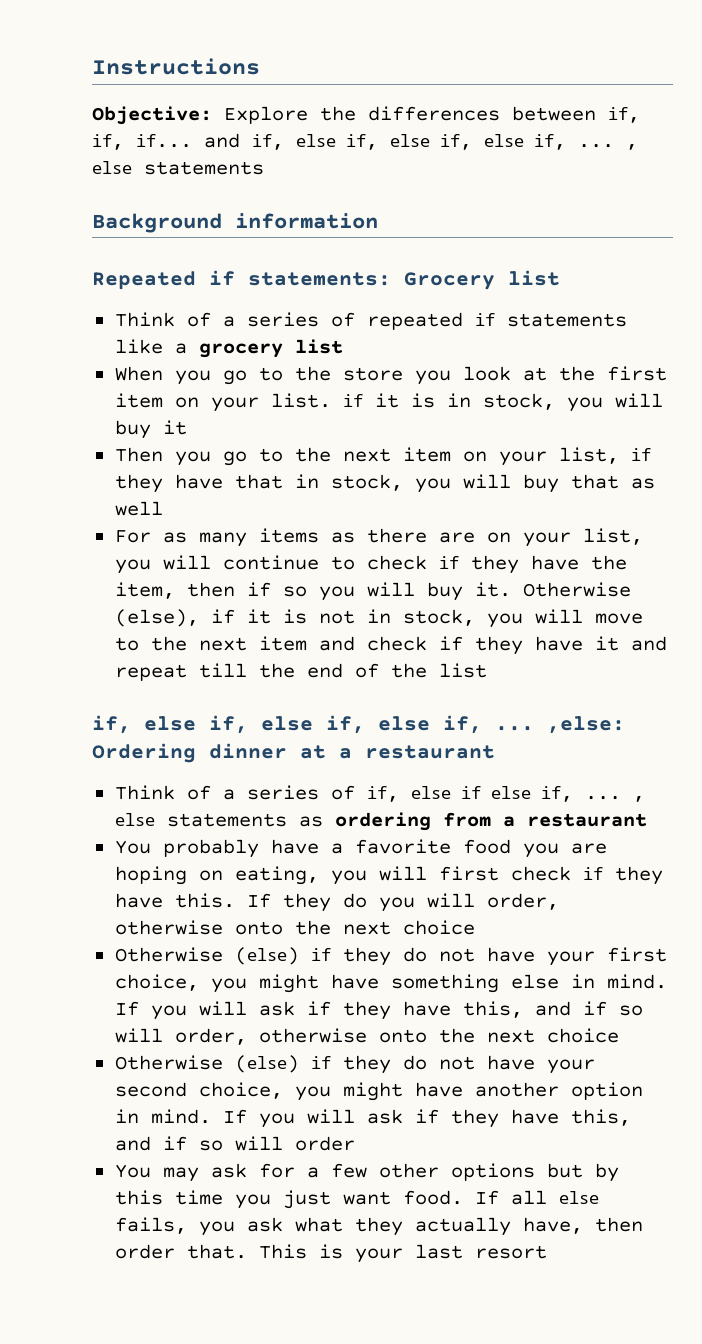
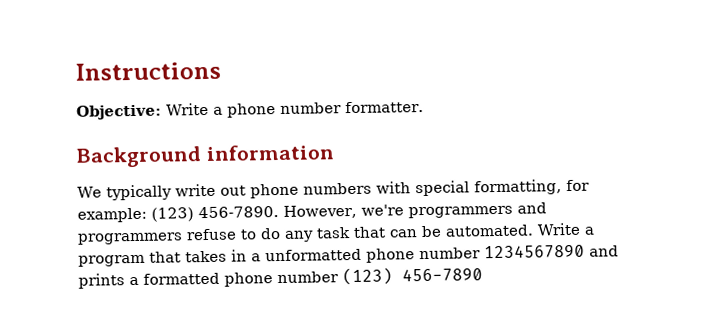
- Objective: Explore the differences between if, if, if... and if, else if, else if, else if, ... , else statements
+ Objective: Write a phone number formatter.
  Background information
- Repeated if statements: Grocery list
- Think of a series of repeated if statements like a grocery list
- When you go to the store you look at the first item on your list. if it is in stock, you will buy it
- Then you go to the next item on your list, if they have that in stock, you will buy that as well
- For as many items as there are on your list, you will continue to check if they have the item, then if so you will buy it. Otherwise (else), if it is not in stock, you will move to the next item and check if they have it and repeat till the end of the list
- if, else if, else if, else if, ... ,else: Ordering dinner at a restaurant
- Think of a series of if, else if else if, ... , else statements as ordering from a restaurant
- You probably have a favorite food you are hoping on eating, you will first check if they have this. If they do you will order, otherwise onto the next choice
- Otherwise (else) if they do not have your first choice, you might have something else in mind. If you will ask if they have this, and if so will order, otherwise onto the next choice
- Otherwise (else) if they do not have your second choice, you might have another option in mind. If you will ask if they have this, and if so will order
- You may ask for a few other options but by this time you just want food. If all else fails, you ask what they actually have, then order that. This is your last resort
+ We typically write out phone numbers with special formatting, for example: (123) 456-7890. However, we're programmers and programmers refuse to do any task that can be automated. Write a program that takes in a unformatted phone number 1234567890 and prints a formatted phone number (123) 456-7890

